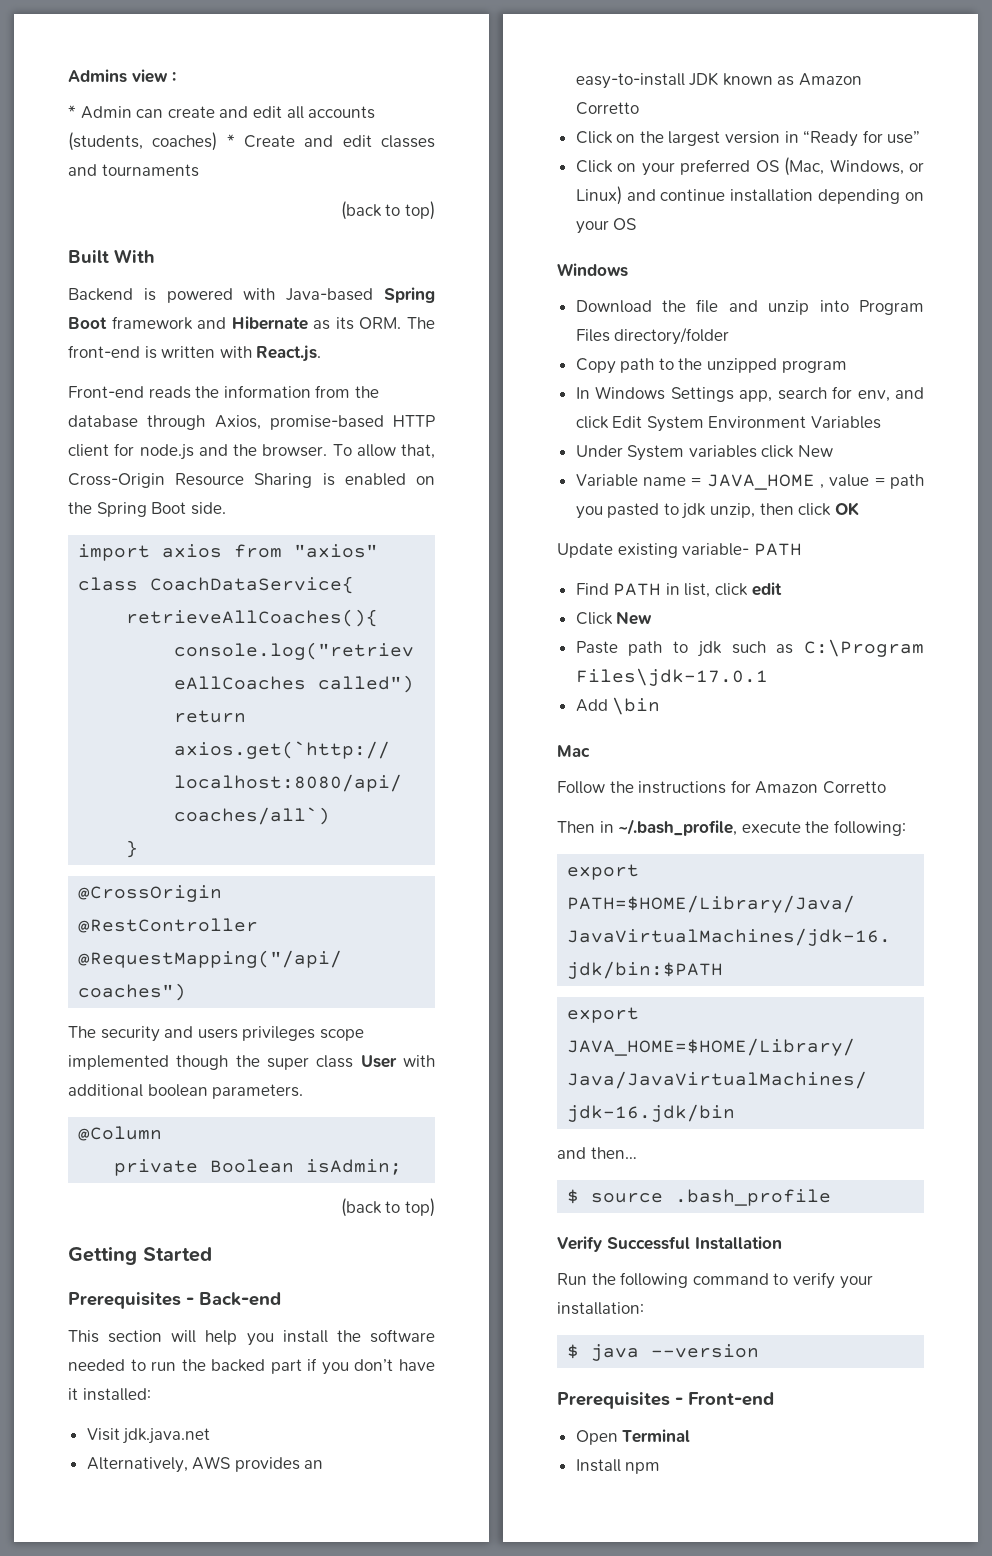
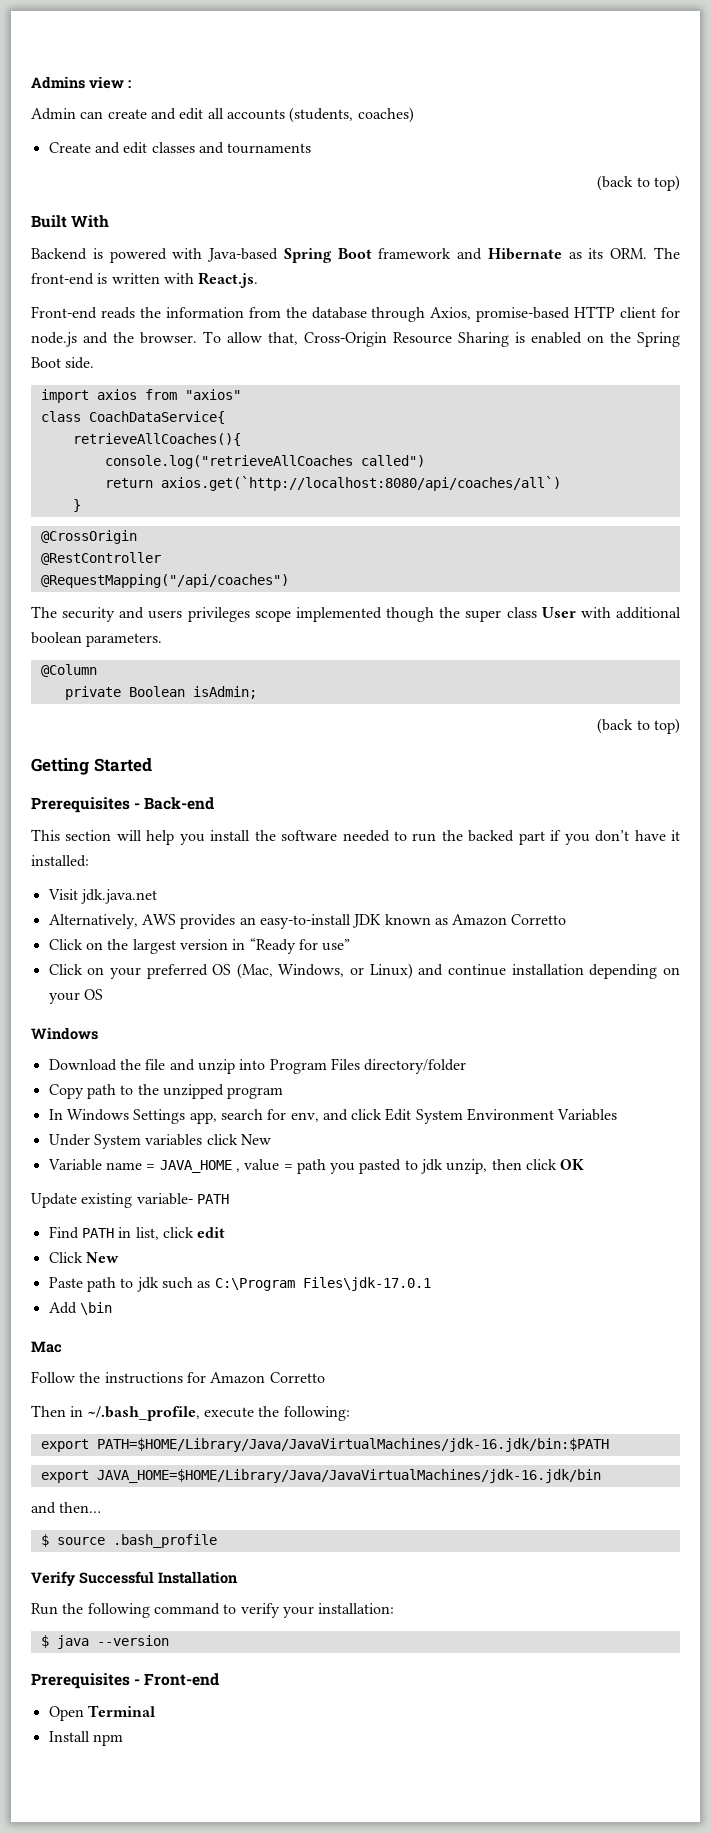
- * Admin can create and edit all accounts (students, coaches) * Create and edit classes and tournaments
+ Admin can create and edit all accounts (students, coaches)
+ Create and edit classes and tournaments

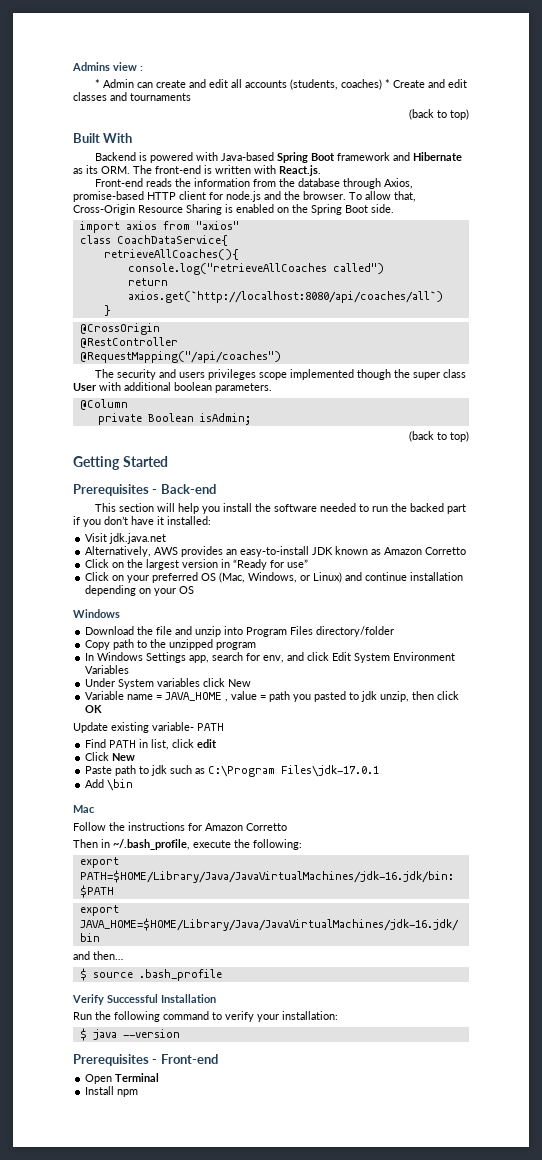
- Admin can create and edit all accounts (students, coaches)
- Create and edit classes and tournaments
+ * Admin can create and edit all accounts (students, coaches) * Create and edit classes and tournaments

